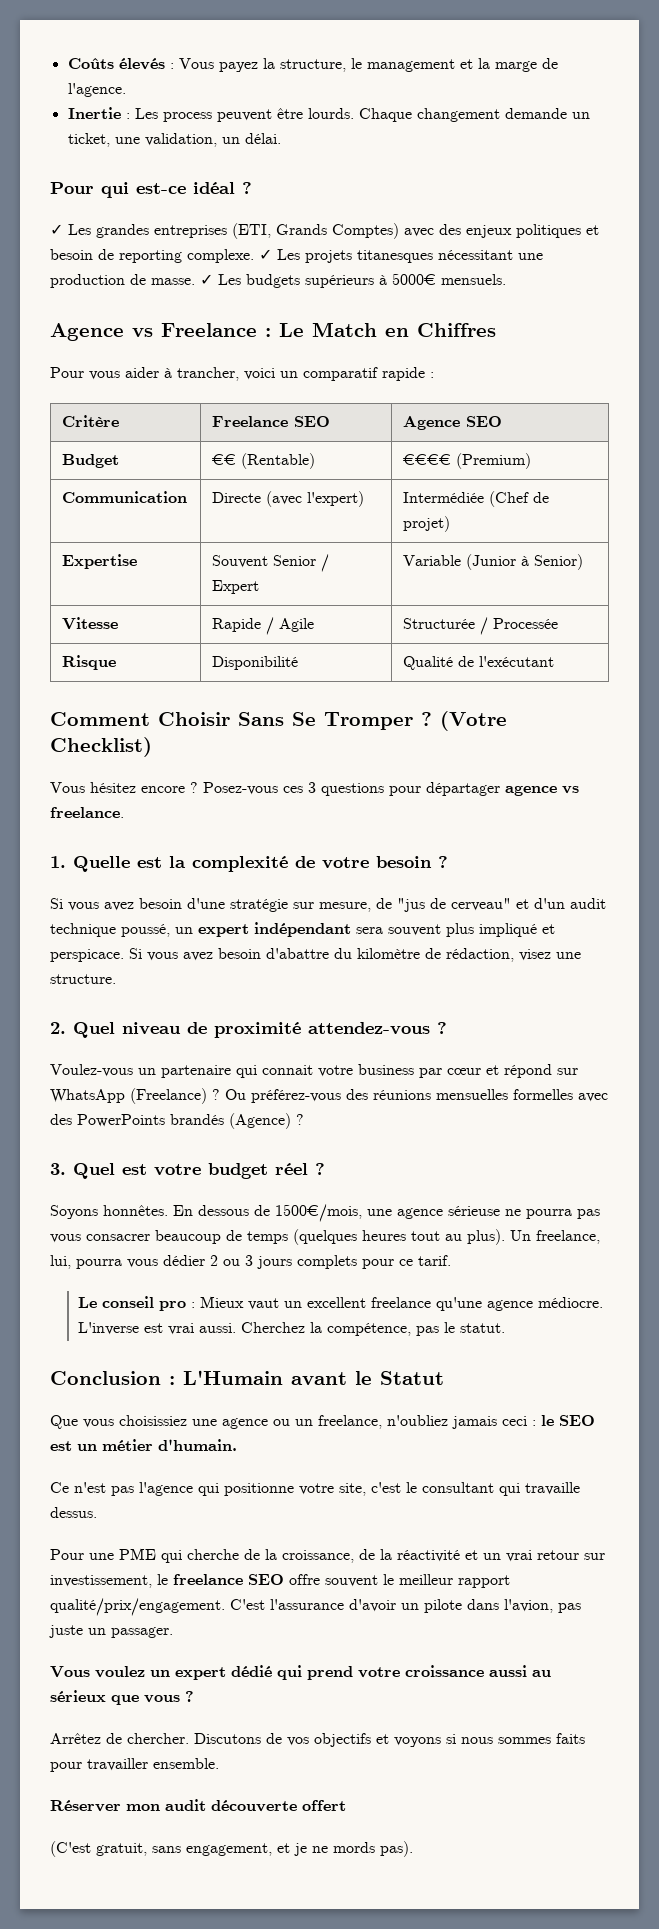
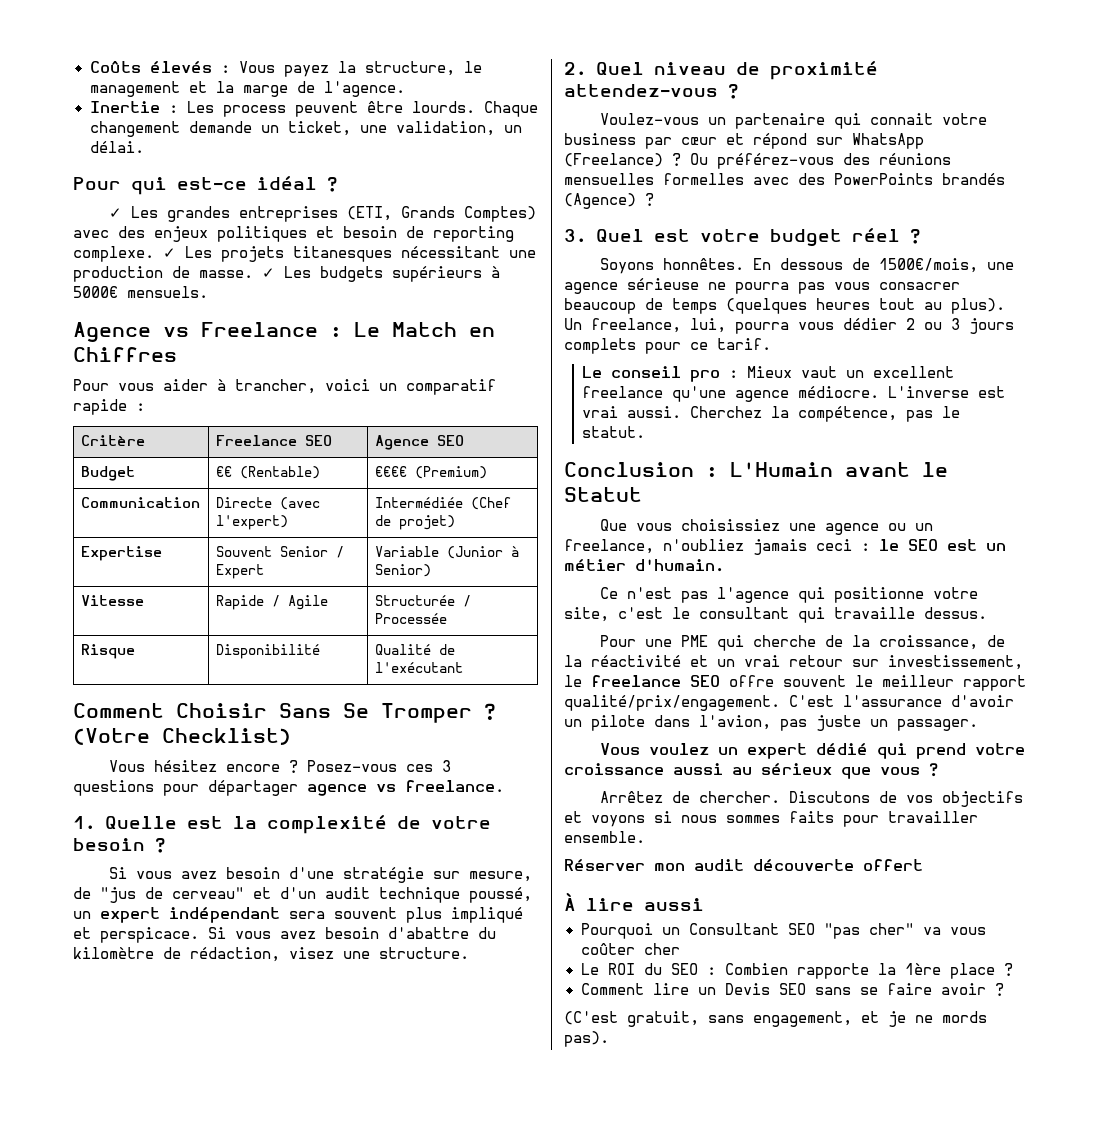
+ À lire aussi
+ Pourquoi un Consultant SEO "pas cher" va vous coûter cher
+ Le ROI du SEO : Combien rapporte la 1ère place ?
+ Comment lire un Devis SEO sans se faire avoir ?

